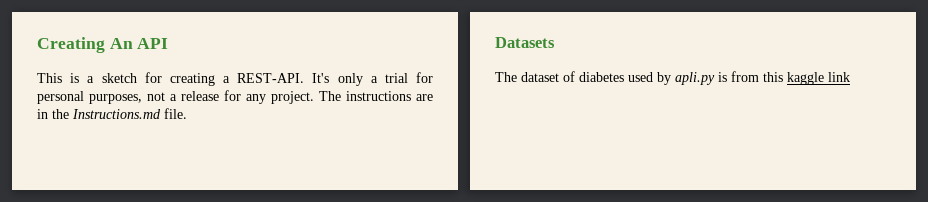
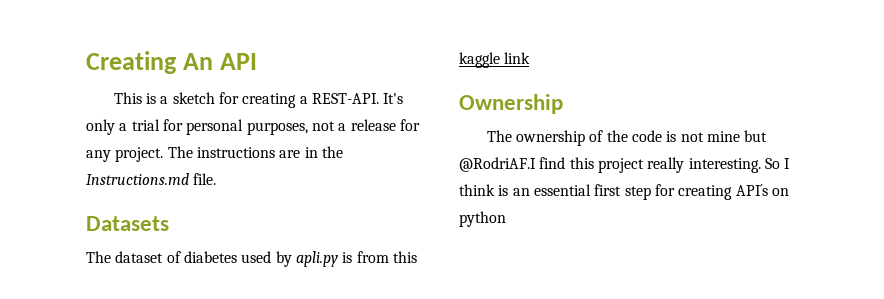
+ Ownership
+ The ownership of the code is not mine but @RodriAF.I find this project really interesting. So I think is an essential first step for creating API´s on python

